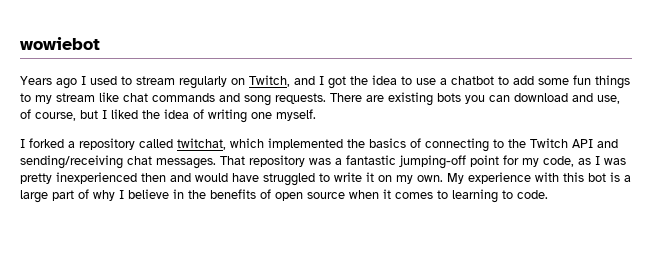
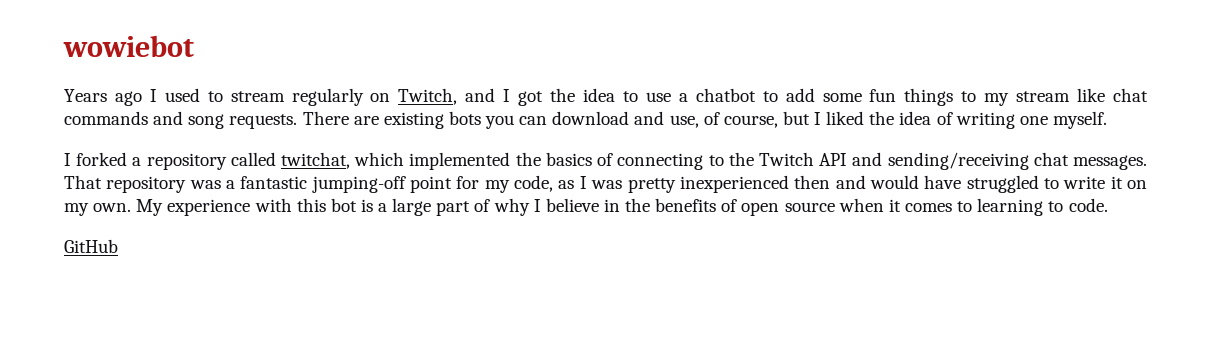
+ GitHub

